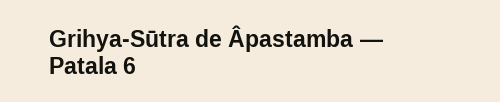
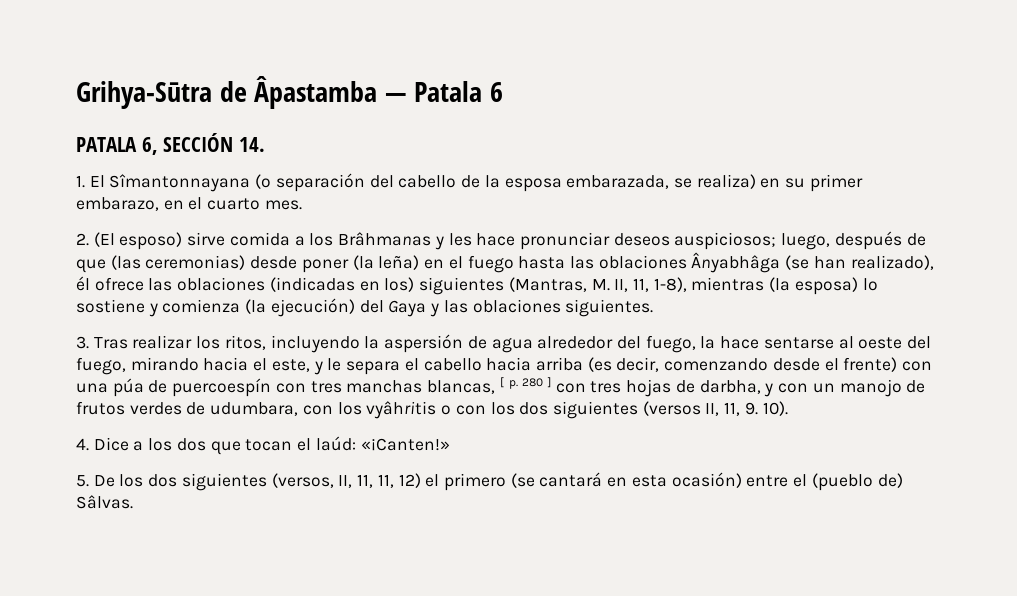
+ PATALA 6, SECCIÓN 14.
+ 1. El Sîmantonnayana (o separación del cabello de la esposa embarazada, se realiza) en su primer embarazo, en el cuarto mes.
+ 2. (El esposo) sirve comida a los Brâhmanas y les hace pronunciar deseos auspiciosos; luego, después de que (las ceremonias) desde poner (la leña) en el fuego hasta las oblaciones Ânyabhâga (se han realizado), él ofrece las oblaciones (indicadas en los) siguientes (Mantras, M. II, 11, 1-8), mientras (la esposa) lo sostiene y comienza (la ejecución) del Gaya y las oblaciones siguientes.
+ 3. Tras realizar los ritos, incluyendo la aspersión de agua alrededor del fuego, la hace sentarse al oeste del fuego, mirando hacia el este, y le separa el cabello hacia arriba (es decir, comenzando desde el frente) con una púa de puercoespín con tres manchas blancas, [ p. 280 ] con tres hojas de darbha, y con un manojo de frutos verdes de udumbara, con los vyâhritis o con los dos siguientes (versos II, 11, 9. 10).
+ 4. Dice a los dos que tocan el laúd: «¡Canten!»
+ 5. De los dos siguientes (versos, II, 11, 11, 12) el primero (se cantará en esta ocasión) entre el (pueblo de) Sâlvas.

